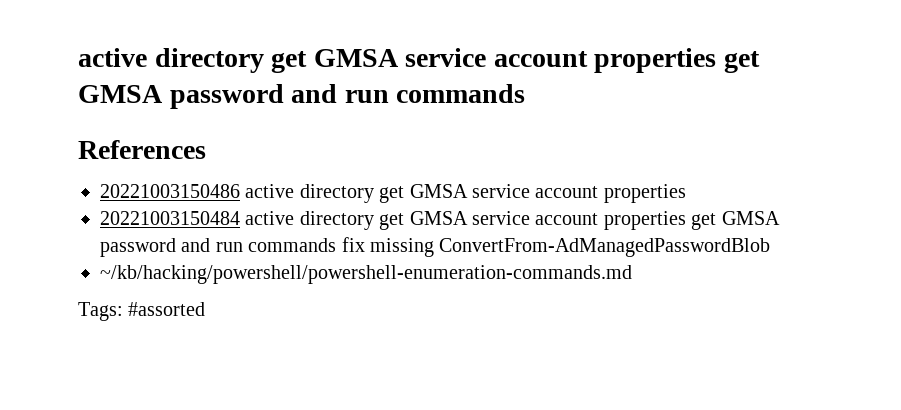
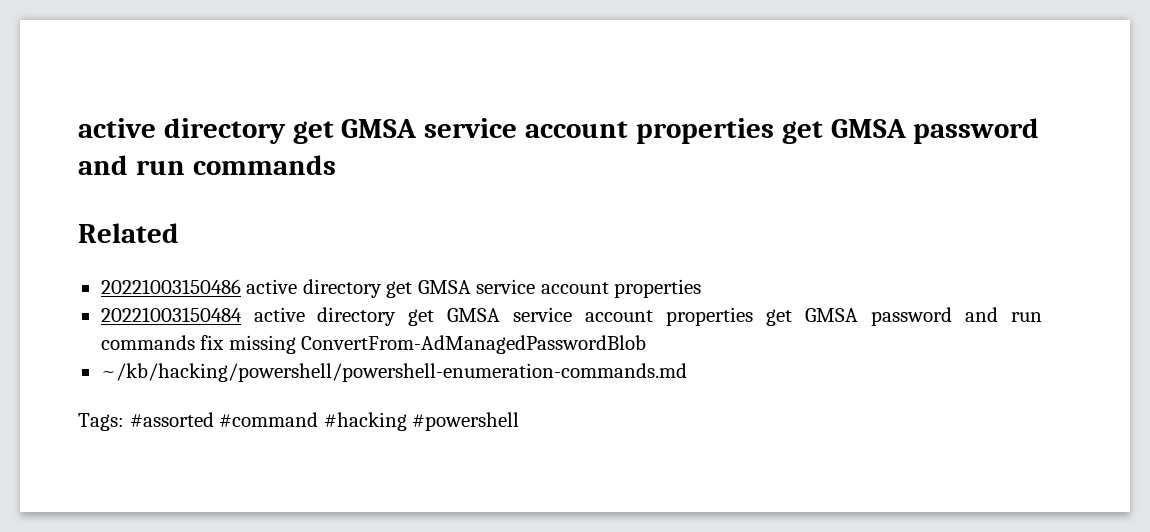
- References
+ Related
- Tags: #assorted
+ Tags: #assorted #command #hacking #powershell

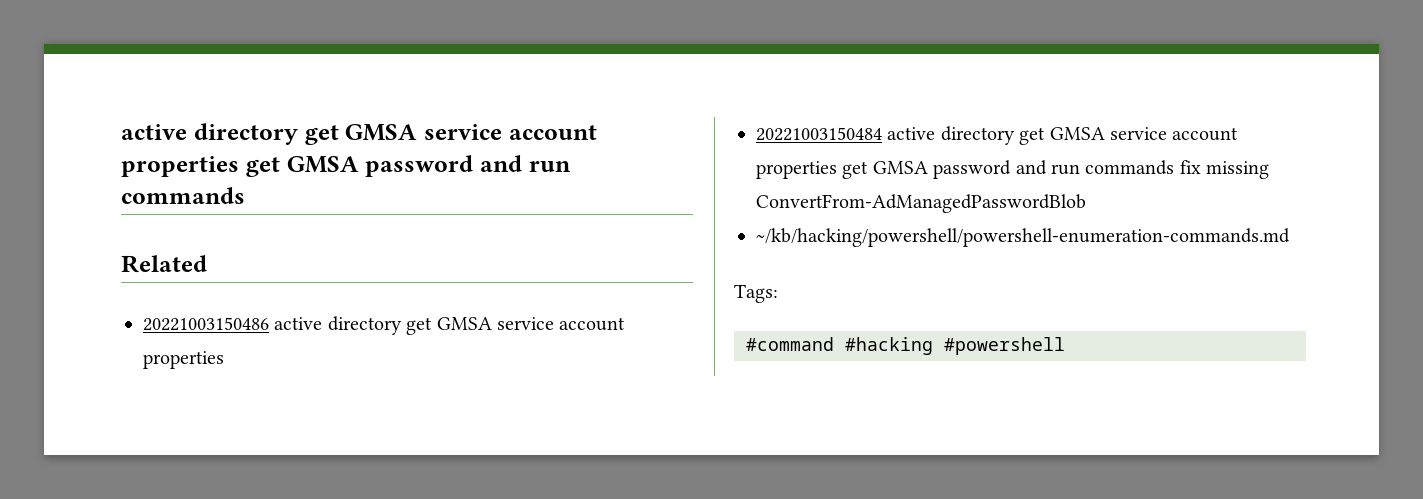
- Tags: #assorted #command #hacking #powershell
+ Tags:
+ #command #hacking #powershell

